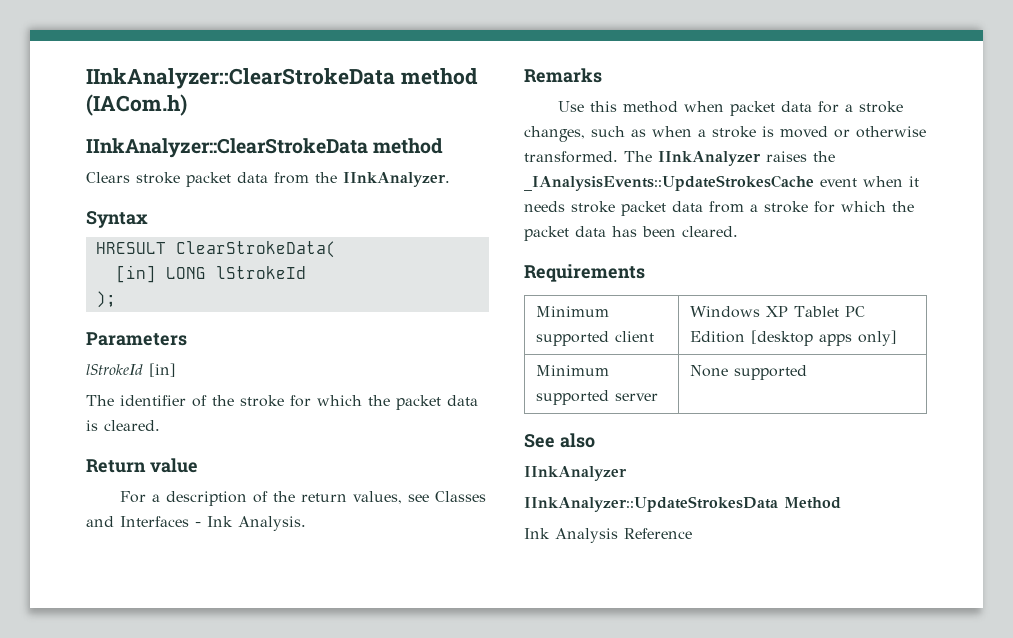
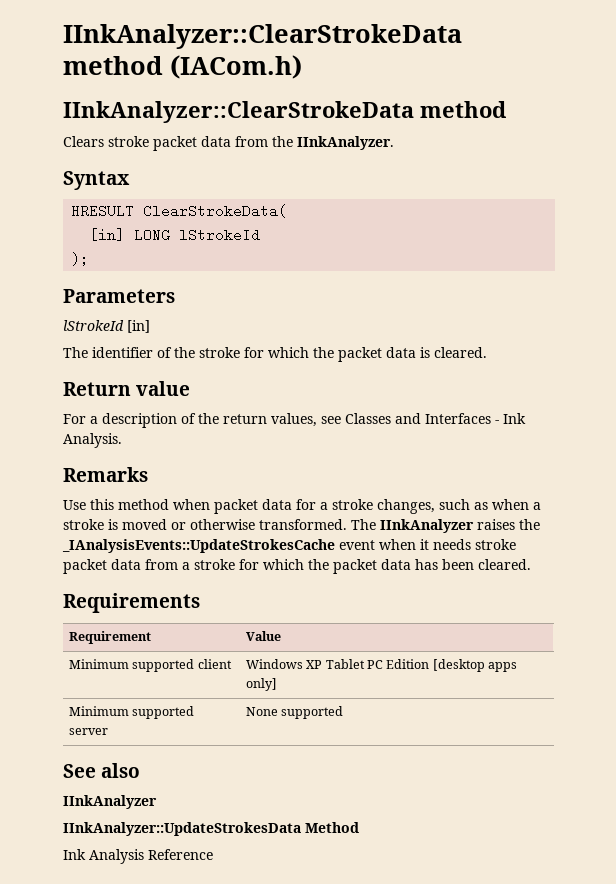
+ Requirement | Value

